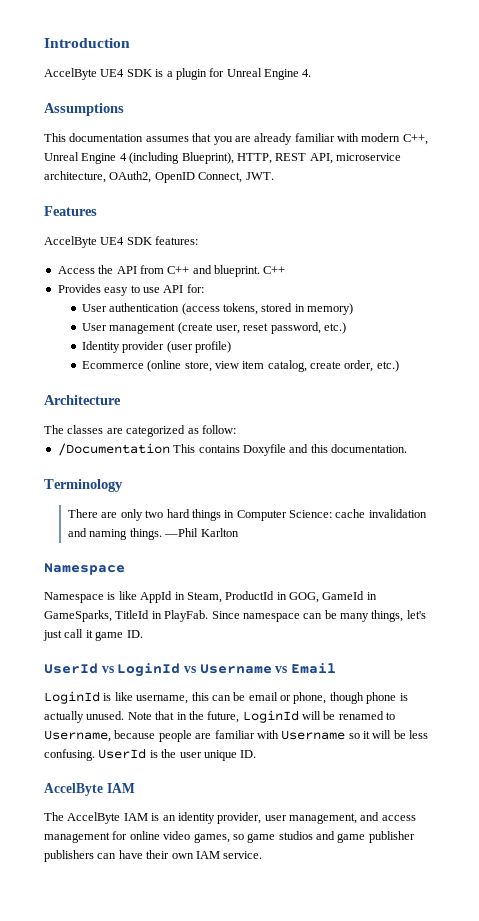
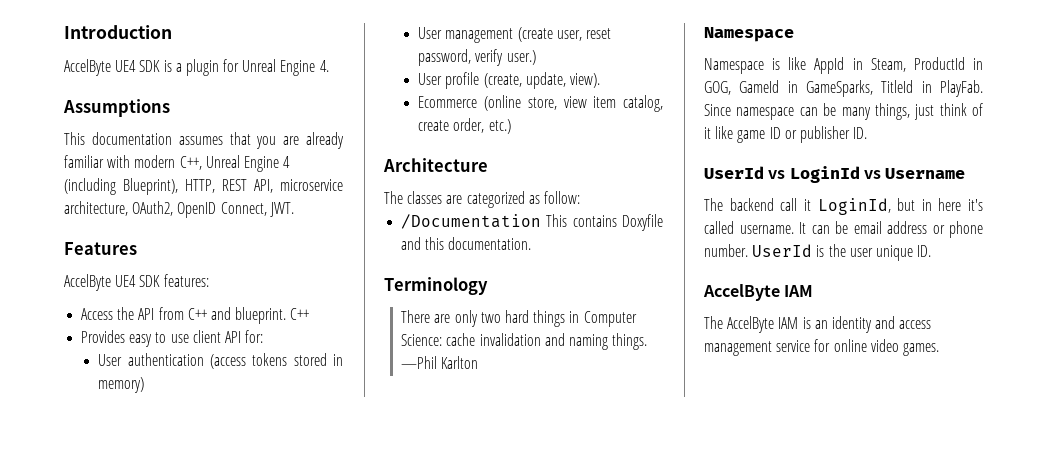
- Provides easy to use API for:
+ Provides easy to use client API for:
- User authentication (access tokens, stored in memory)
+ User authentication (access tokens stored in memory)
- User management (create user, reset password, etc.)
- Identity provider (user profile)
+ User management (create user, reset password, verify user.)
+ User profile (create, update, view).
- Since namespace can be many things, let's just call it game ID.
+ Since namespace can be many things, just think of it like game ID or publisher ID.
- UserId vs LoginId vs Username vs Email
- LoginId is like username, this can be email or phone, though phone is actually unused. Note that in the future, LoginId will be renamed to Username, because people are familiar with Username so it will be less confusing.
+ UserId vs LoginId vs Username
+ The backend call it LoginId, but in here it's called username. It can be email address or phone number.
- The AccelByte IAM is an identity provider, user management, and access management for online video games, so game studios and game publisher publishers can have their own IAM service.
+ The AccelByte IAM is an identity and access management service for online video games.

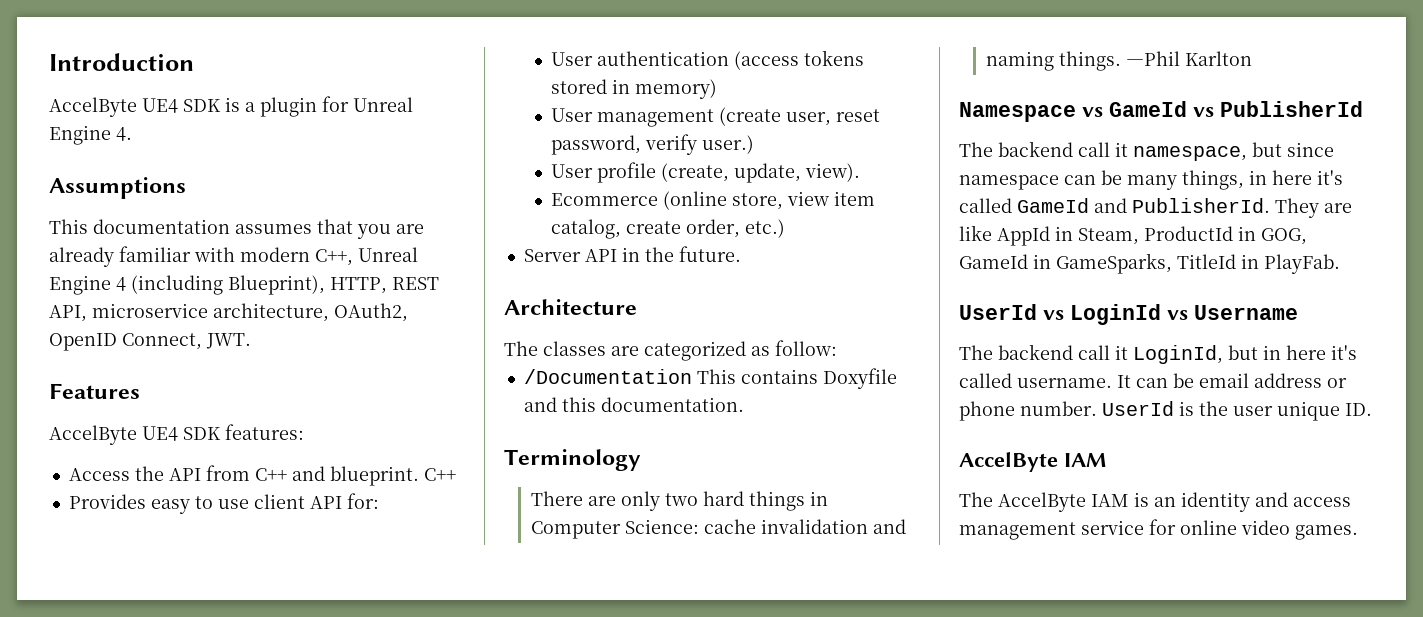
+ Server API in the future.
  ―Phil Karlton
- Namespace
- Namespace is like AppId in Steam, ProductId in GOG, GameId in GameSparks, TitleId in PlayFab. Since namespace can be many things, just think of it like game ID or publisher ID.
+ Namespace vs GameId vs PublisherId
+ The backend call it namespace, but since namespace can be many things, in here it's called GameId and PublisherId. They are like AppId in Steam, ProductId in GOG, GameId in GameSparks, TitleId in PlayFab.

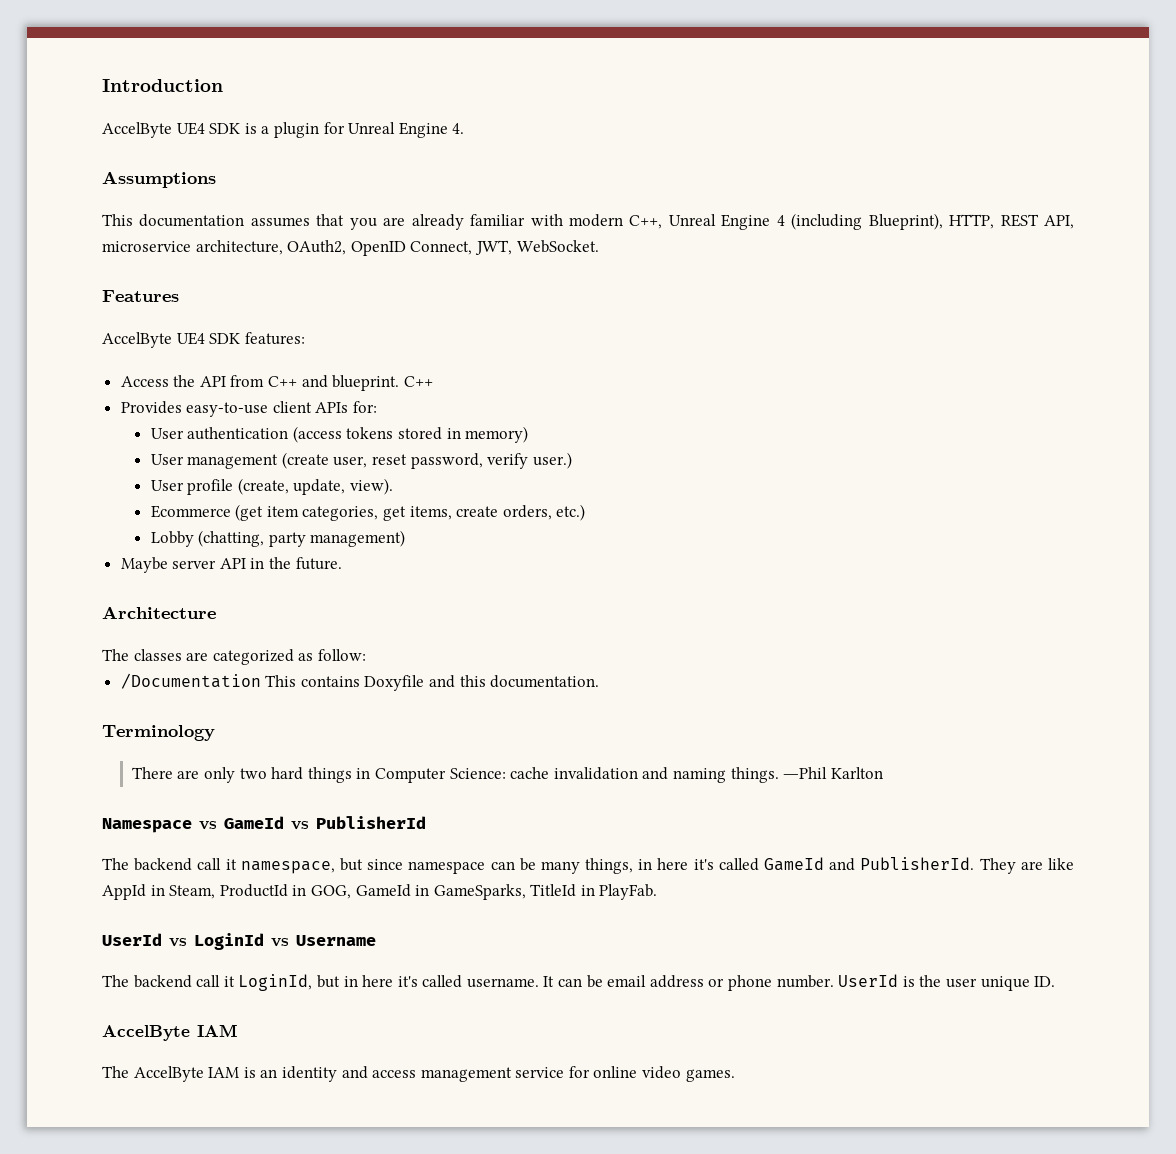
- This documentation assumes that you are already familiar with modern C++, Unreal Engine 4 (including Blueprint), HTTP, REST API, microservice architecture, OAuth2, OpenID Connect, JWT.
+ This documentation assumes that you are already familiar with modern C++, Unreal Engine 4 (including Blueprint), HTTP, REST API, microservice architecture, OAuth2, OpenID Connect, JWT, WebSocket.
- Provides easy to use client API for:
+ Provides easy-to-use client APIs for:
- Ecommerce (online store, view item catalog, create order, etc.)
- Server API in the future.
+ Ecommerce (get item categories, get items, create orders, etc.)
+ Lobby (chatting, party management)
+ Maybe server API in the future.

